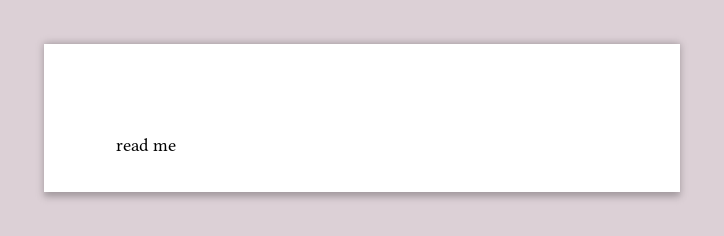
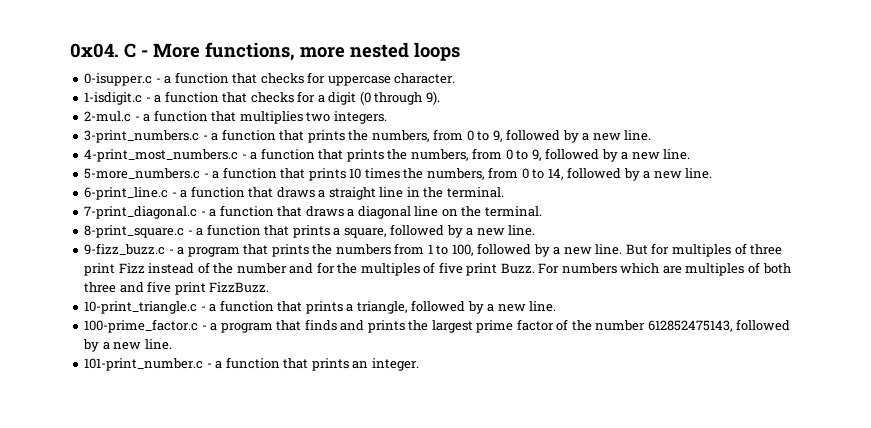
- read me
+ 0x04. C - More functions, more nested loops
+ 0-isupper.c - a function that checks for uppercase character.
+ 1-isdigit.c - a function that checks for a digit (0 through 9).
+ 2-mul.c - a function that multiplies two integers.
+ 3-print_numbers.c - a function that prints the numbers, from 0 to 9, followed by a new line.
+ 4-print_most_numbers.c - a function that prints the numbers, from 0 to 9, followed by a new line.
+ 5-more_numbers.c - a function that prints 10 times the numbers, from 0 to 14, followed by a new line.
+ 6-print_line.c - a function that draws a straight line in the terminal.
+ 7-print_diagonal.c - a function that draws a diagonal line on the terminal.
+ 8-print_square.c - a function that prints a square, followed by a new line.
+ 9-fizz_buzz.c - a program that prints the numbers from 1 to 100, followed by a new line. But for multiples of three print Fizz instead of the number and for the multiples of five print Buzz. For numbers which are multiples of both three and five print FizzBuzz.
+ 10-print_triangle.c - a function that prints a triangle, followed by a new line.
+ 100-prime_factor.c - a program that finds and prints the largest prime factor of the number 612852475143, followed by a new line.
+ 101-print_number.c - a function that prints an integer.

